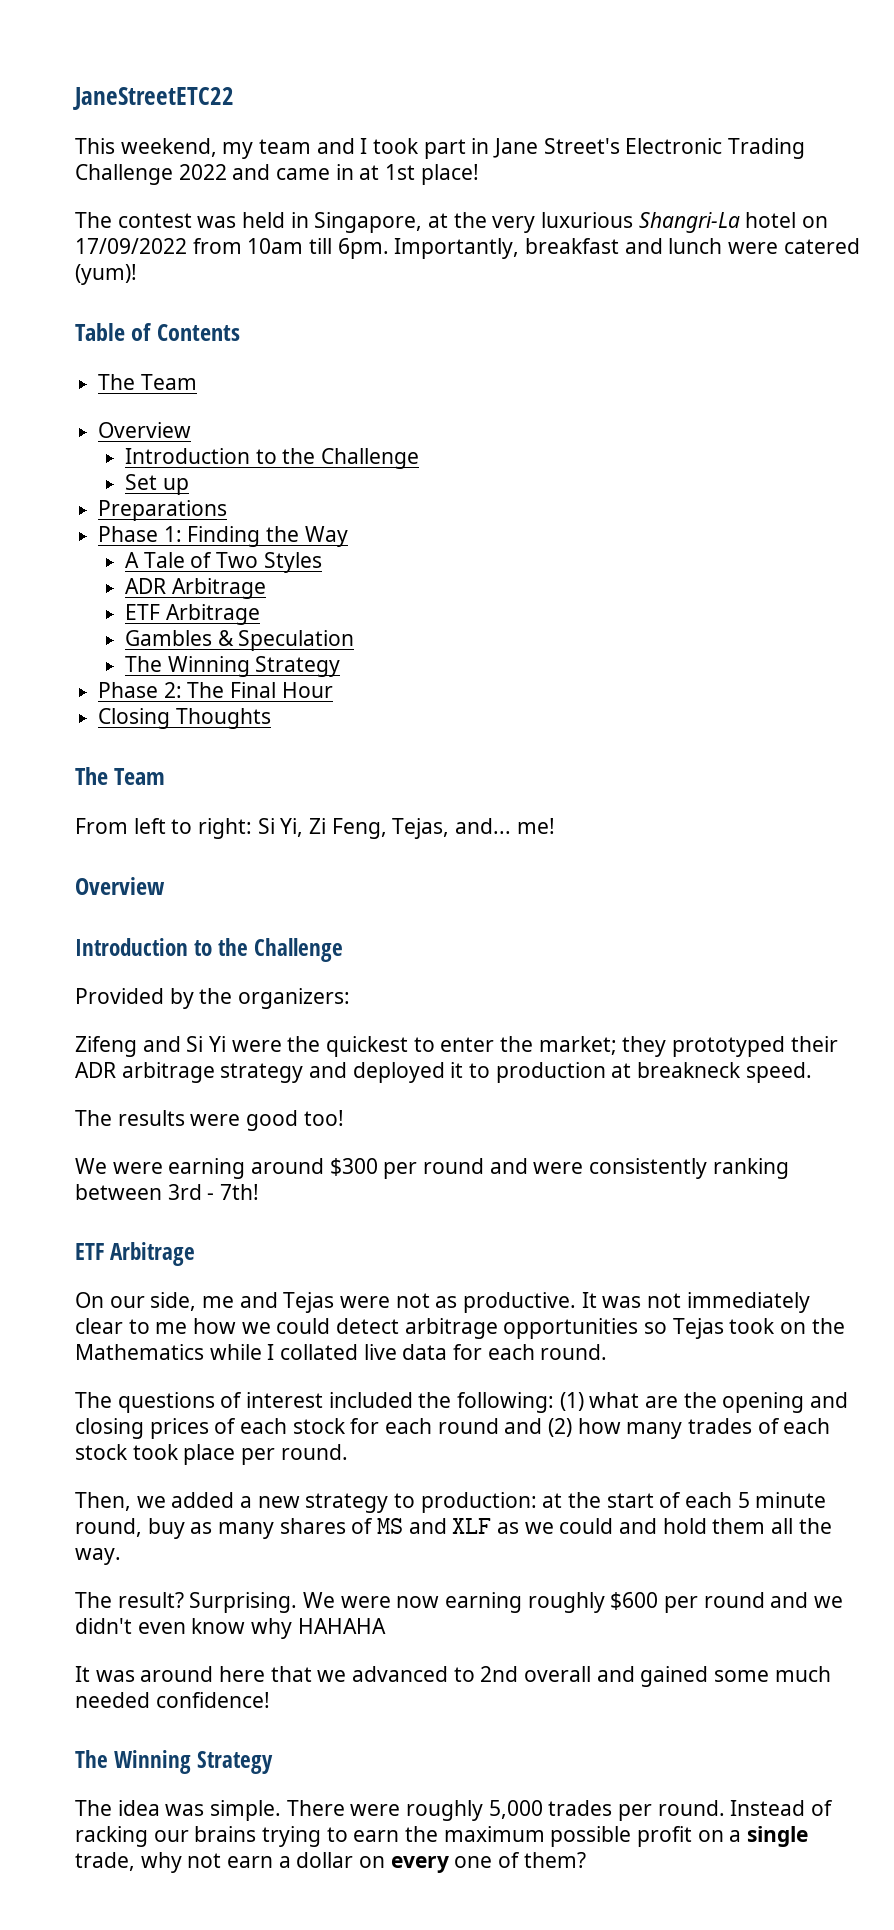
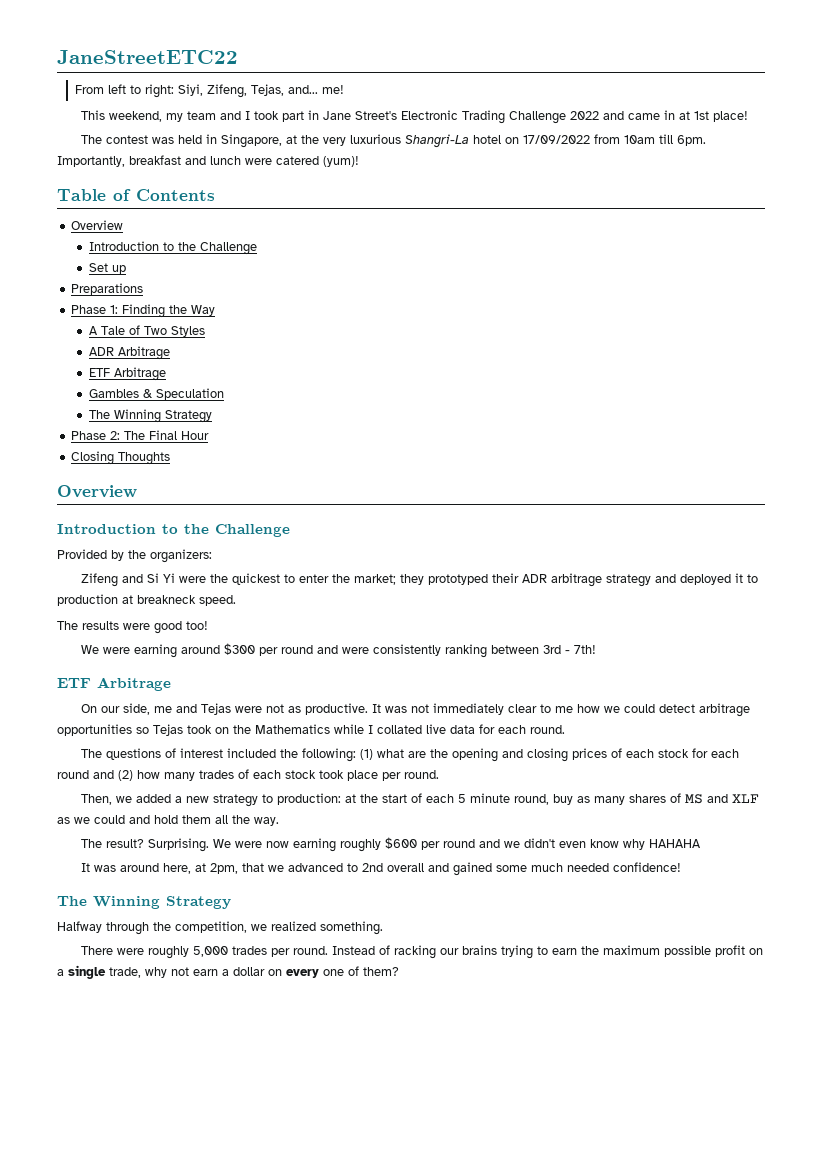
+ From left to right: Siyi, Zifeng, Tejas, and... me!
  Table of Contents
- The Team
  Closing Thoughts
- The Team
- From left to right: Si Yi, Zi Feng, Tejas, and... me!
- It was around here that we advanced to 2nd overall and gained some much needed confidence!
+ It was around here, at 2pm, that we advanced to 2nd overall and gained some much needed confidence!
- The idea was simple. There were roughly 5,000 trades per round.
+ Halfway through the competition, we realized something.
+ There were roughly 5,000 trades per round.

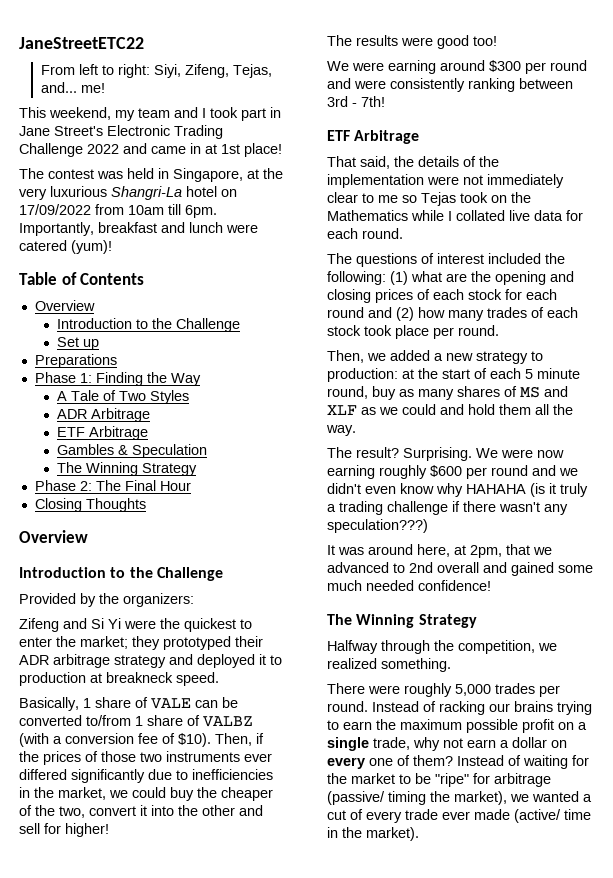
+ Basically, 1 share of VALE can be converted to/from 1 share of VALBZ (with a conversion fee of $10). Then, if the prices of those two instruments ever differed significantly due to inefficiencies in the market, we could buy the cheaper of the two, convert it into the other and sell for higher!
- On our side, me and Tejas were not as productive. It was not immediately clear to me how we could detect arbitrage opportunities so Tejas took on the Mathematics while I collated live data for each round.
+ That said, the details of the implementation were not immediately clear to me so Tejas took on the Mathematics while I collated live data for each round.
- We were now earning roughly $600 per round and we didn't even know why HAHAHA
+ We were now earning roughly $600 per round and we didn't even know why HAHAHA (is it truly a trading challenge if there wasn't any speculation???)
+ Instead of waiting for the market to be "ripe" for arbitrage (passive/ timing the market), we wanted a cut of every trade ever made (active/ time in the market).

